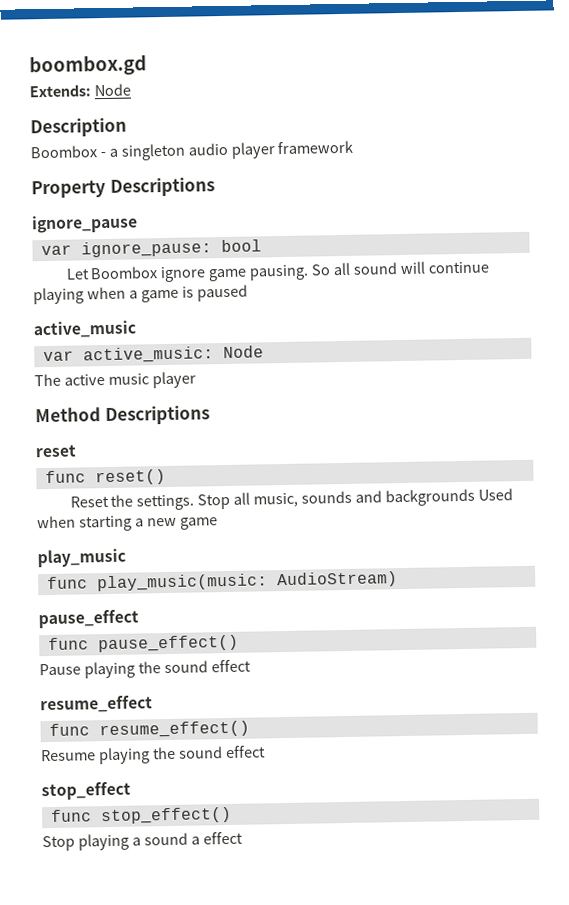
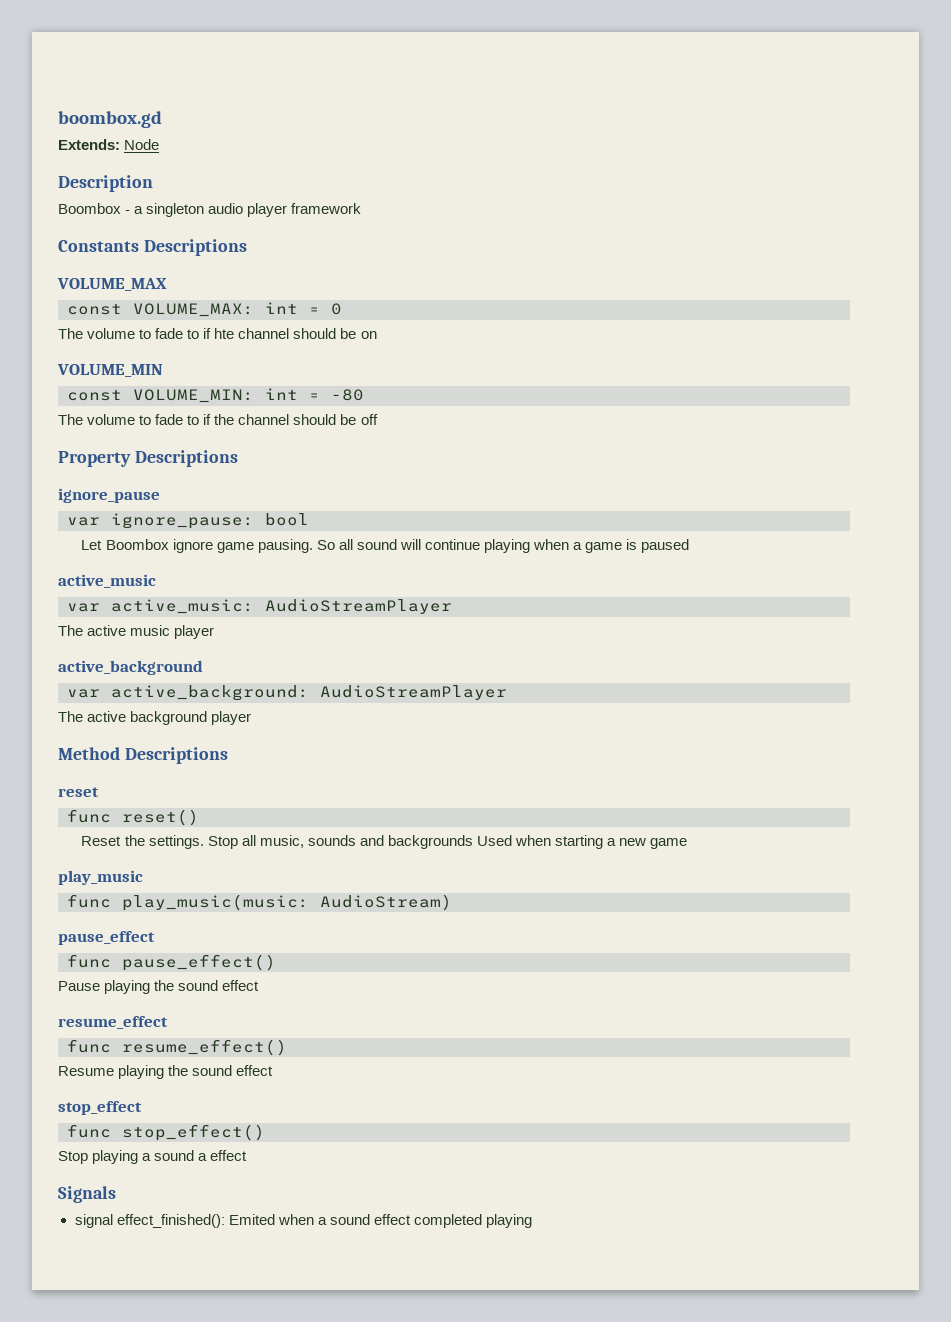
+ Constants Descriptions
+ VOLUME_MAX
+ const VOLUME_MAX: int = 0
+ The volume to fade to if hte channel should be on
+ VOLUME_MIN
+ const VOLUME_MIN: int = -80
+ The volume to fade to if the channel should be off
- var active_music: Node
+ var active_music: AudioStreamPlayer
+ active_background
+ var active_background: AudioStreamPlayer
+ The active background player
+ Signals
+ signal effect_finished(): Emited when a sound effect completed playing

